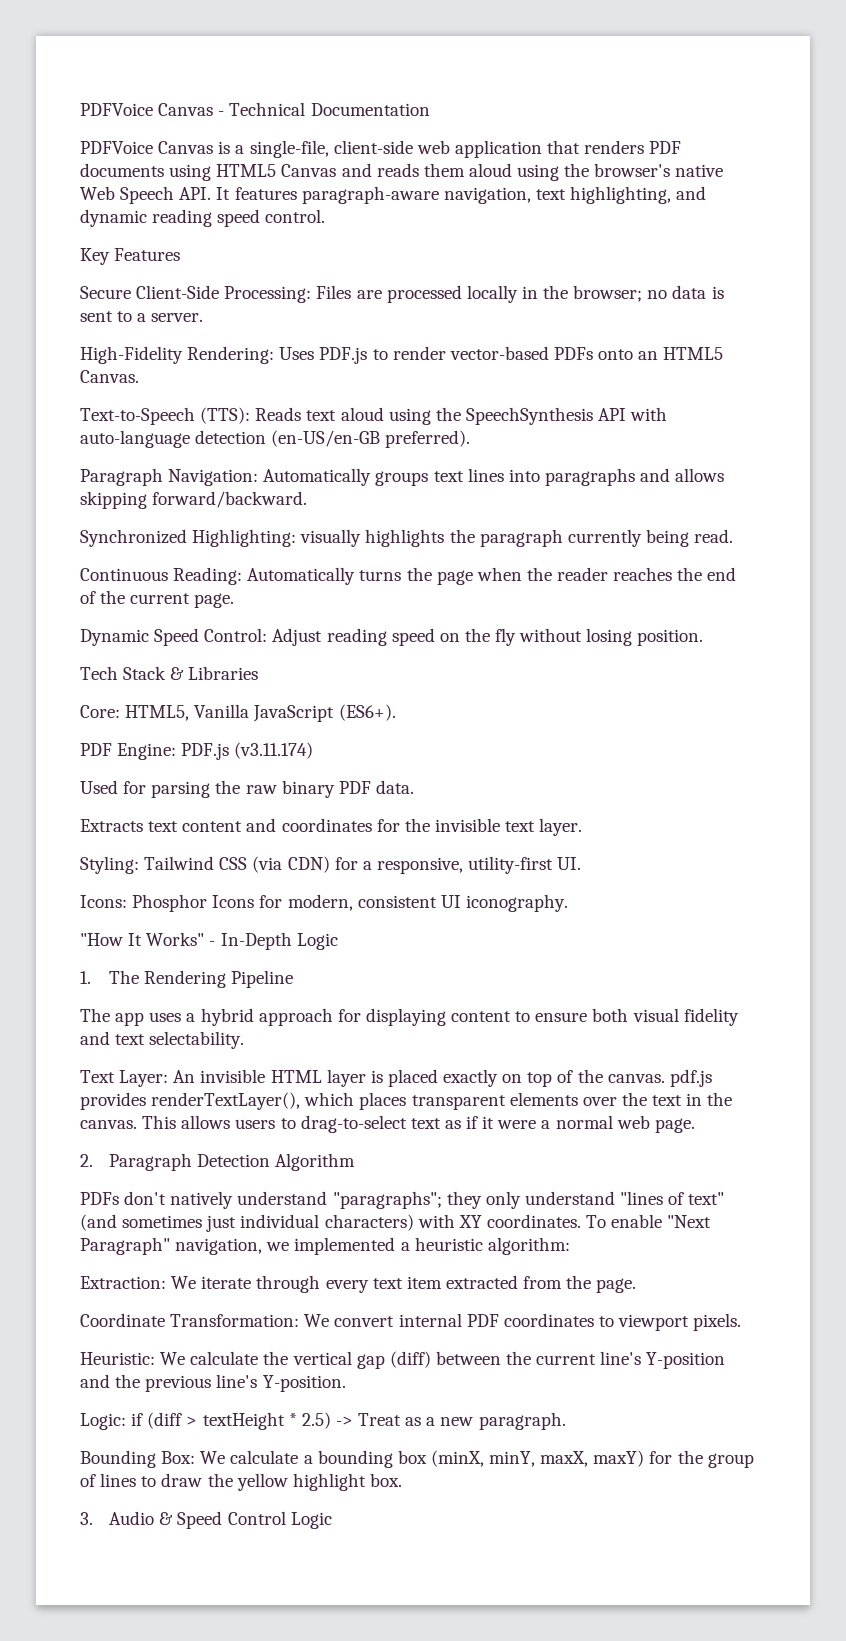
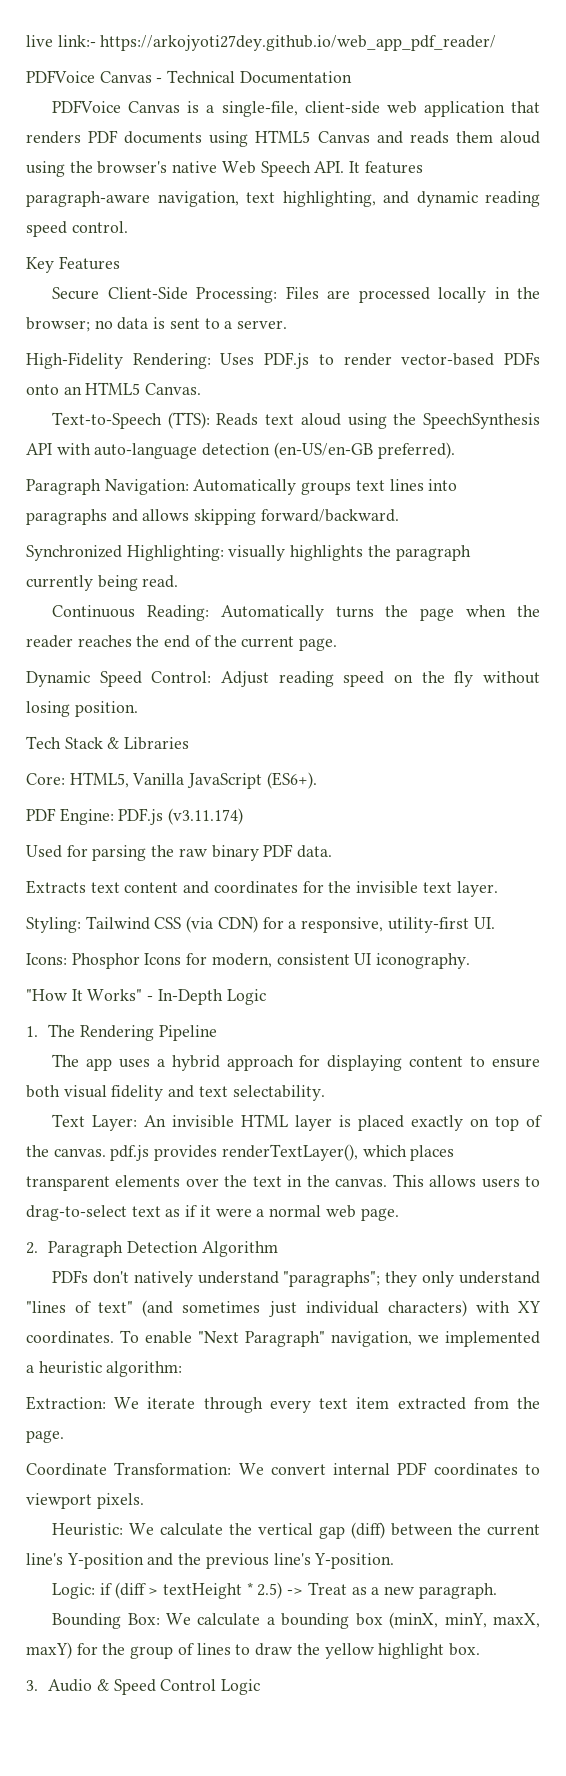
+ live link:- https://arkojyoti27dey.github.io/web_app_pdf_reader/

